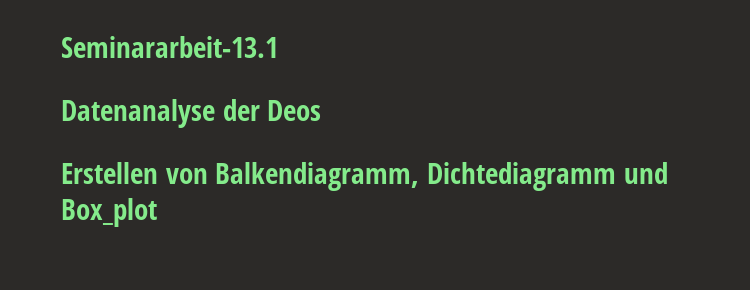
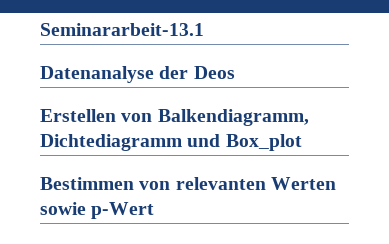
+ Bestimmen von relevanten Werten sowie p-Wert

